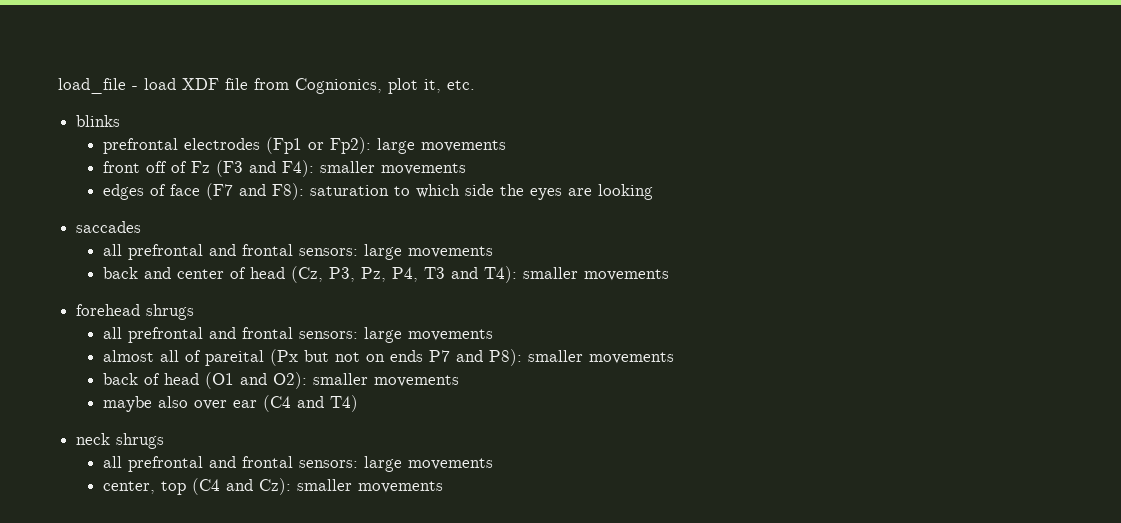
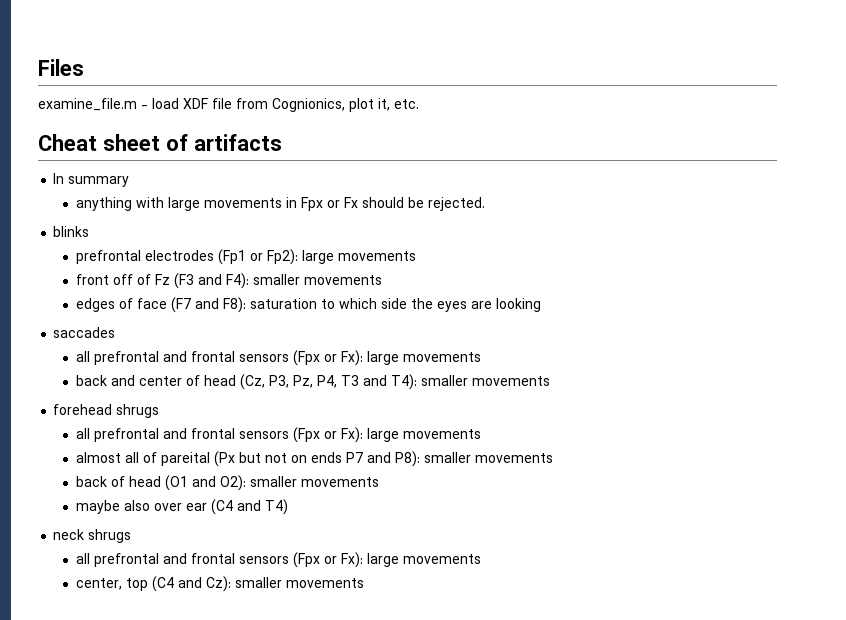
- load_file - load XDF file from Cognionics, plot it, etc.
+ Files
+ examine_file.m - load XDF file from Cognionics, plot it, etc.
+ Cheat sheet of artifacts
+ In summary
+ anything with large movements in Fpx or Fx should be rejected.
  saccades
- all prefrontal and frontal sensors: large movements
+ all prefrontal and frontal sensors (Fpx or Fx): large movements
  forehead shrugs
- all prefrontal and frontal sensors: large movements
+ all prefrontal and frontal sensors (Fpx or Fx): large movements
  neck shrugs
- all prefrontal and frontal sensors: large movements
+ all prefrontal and frontal sensors (Fpx or Fx): large movements

